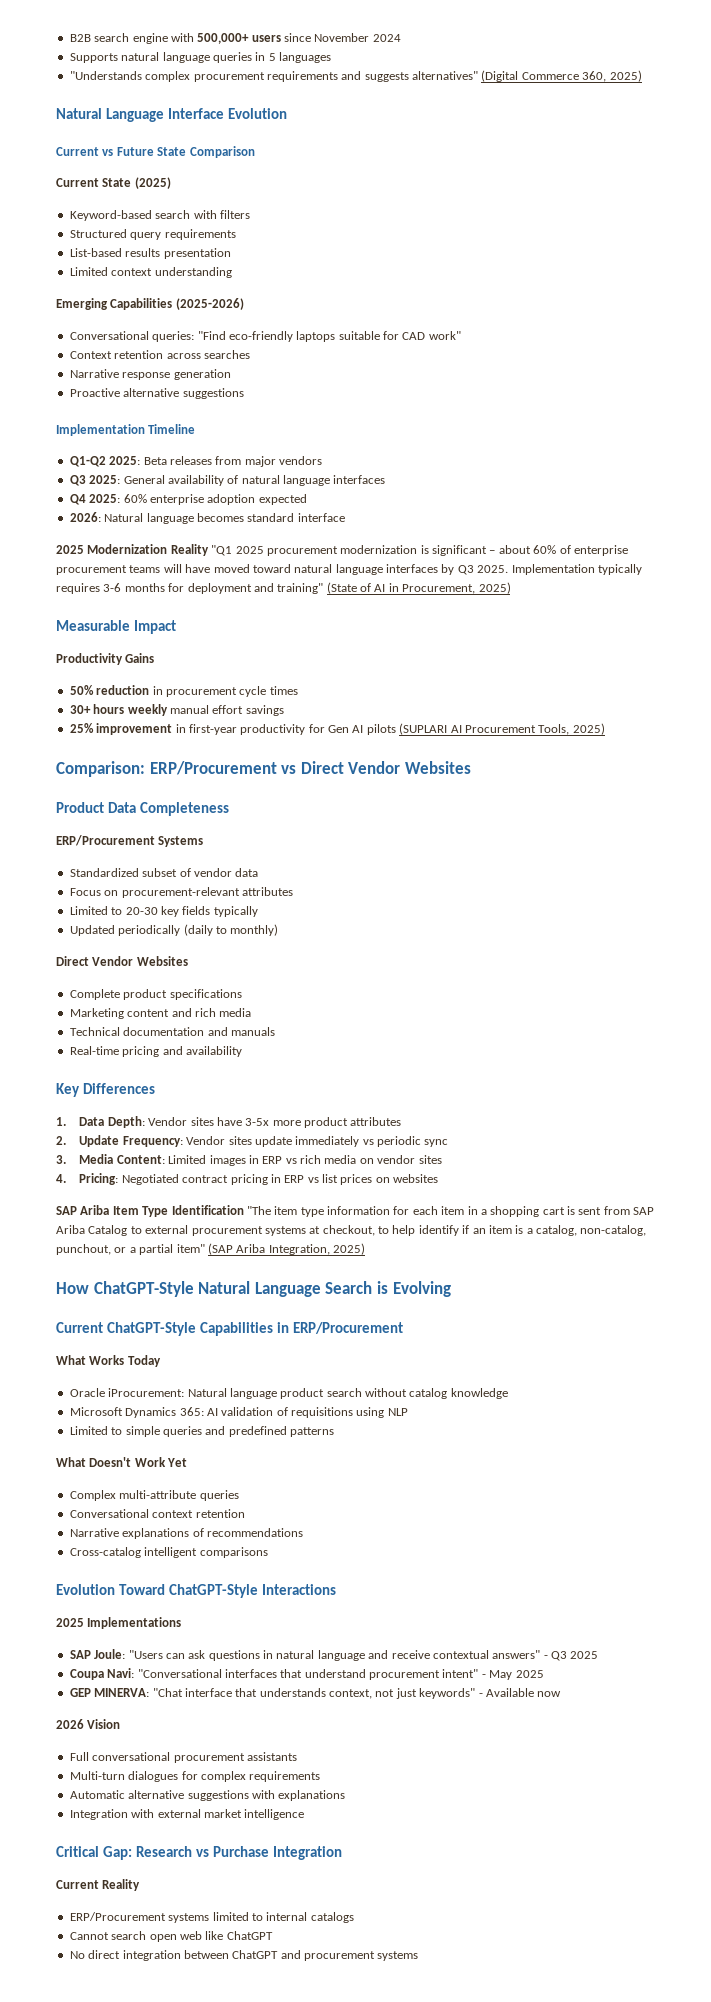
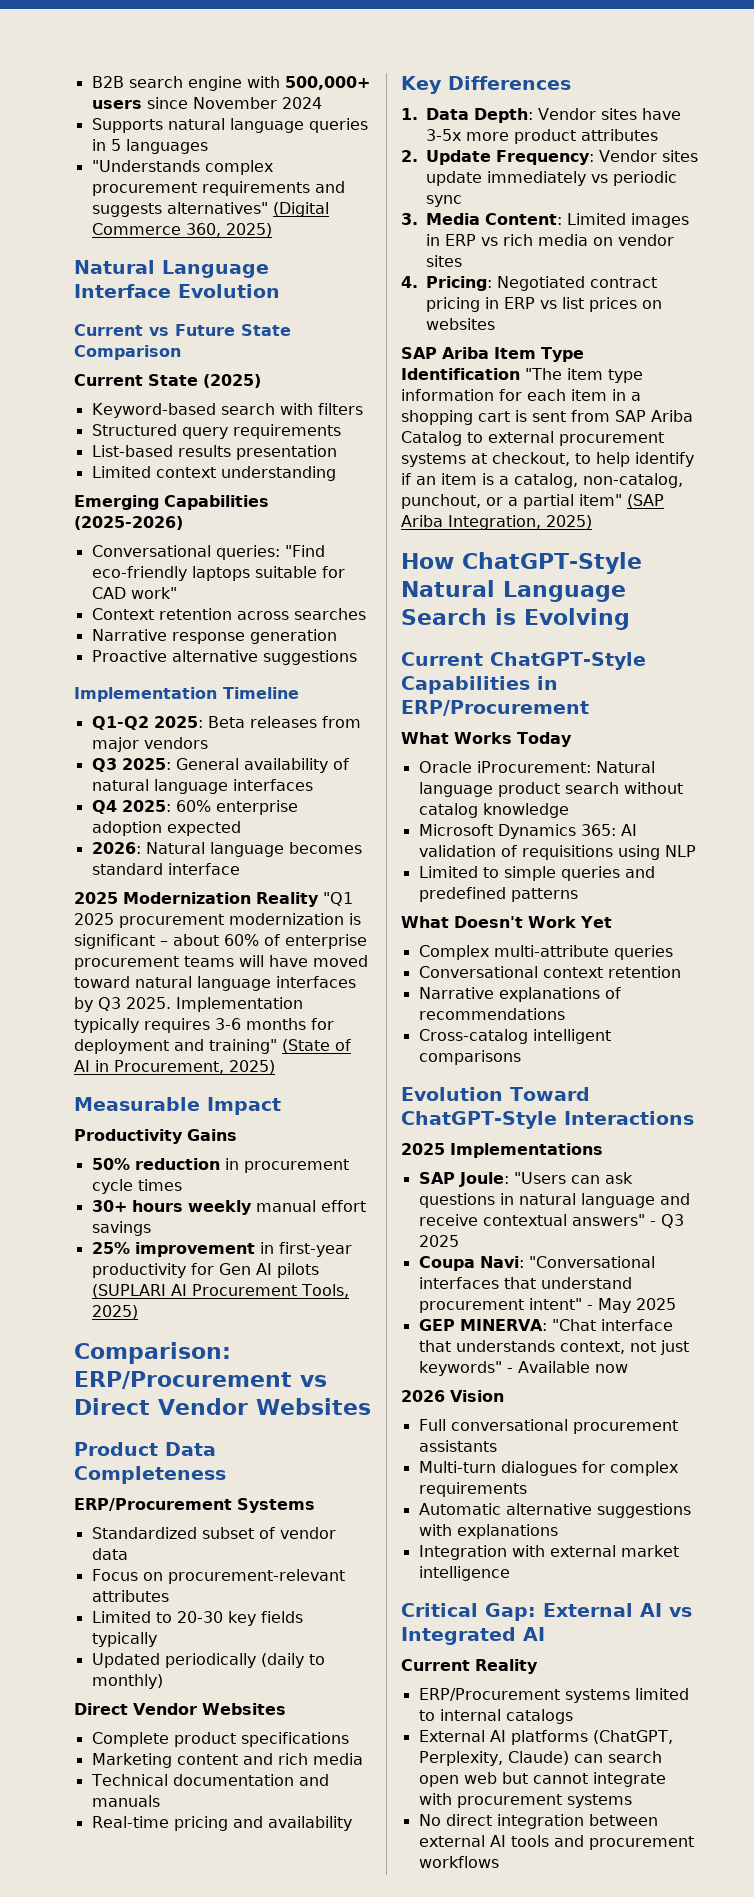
- Critical Gap: Research vs Purchase Integration
+ Critical Gap: External AI vs Integrated AI
- Cannot search open web like ChatGPT
+ External AI platforms (ChatGPT, Perplexity, Claude) can search open web but cannot integrate with procurement systems
- No direct integration between ChatGPT and procurement systems
+ No direct integration between external AI tools and procurement workflows

